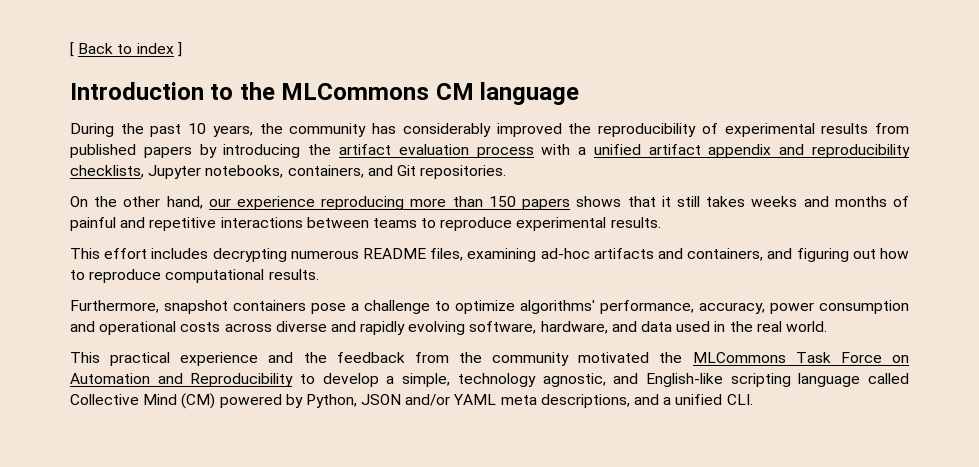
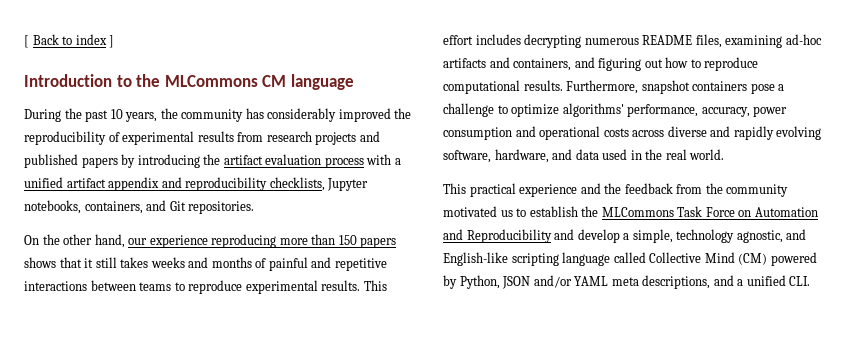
- During the past 10 years, the community has considerably improved the reproducibility of experimental results from published papers by introducing the artifact evaluation process with a unified artifact appendix and reproducibility checklists, Jupyter notebooks, containers, and Git repositories.
+ During the past 10 years, the community has considerably improved the reproducibility of experimental results from research projects and published papers by introducing the artifact evaluation process with a unified artifact appendix and reproducibility checklists, Jupyter notebooks, containers, and Git repositories.
- On the other hand, our experience reproducing more than 150 papers shows that it still takes weeks and months of painful and repetitive interactions between teams to reproduce experimental results.
- This effort includes decrypting numerous README files, examining ad-hoc artifacts and containers, and figuring out how to reproduce computational results.
- Furthermore, snapshot containers pose a challenge to optimize algorithms' performance, accuracy, power consumption and operational costs across diverse and rapidly evolving software, hardware, and data used in the real world.
+ On the other hand, our experience reproducing more than 150 papers shows that it still takes weeks and months of painful and repetitive interactions between teams to reproduce experimental results. This effort includes decrypting numerous README files, examining ad-hoc artifacts and containers, and figuring out how to reproduce computational results. Furthermore, snapshot containers pose a challenge to optimize algorithms' performance, accuracy, power consumption and operational costs across diverse and rapidly evolving software, hardware, and data used in the real world.
- This practical experience and the feedback from the community motivated the MLCommons Task Force on Automation and Reproducibility to develop a simple, technology agnostic, and English-like scripting language called Collective Mind (CM) powered by Python, JSON and/or YAML meta descriptions, and a unified CLI.
+ This practical experience and the feedback from the community motivated us to establish the MLCommons Task Force on Automation and Reproducibility and develop a simple, technology agnostic, and English-like scripting language called Collective Mind (CM) powered by Python, JSON and/or YAML meta descriptions, and a unified CLI.

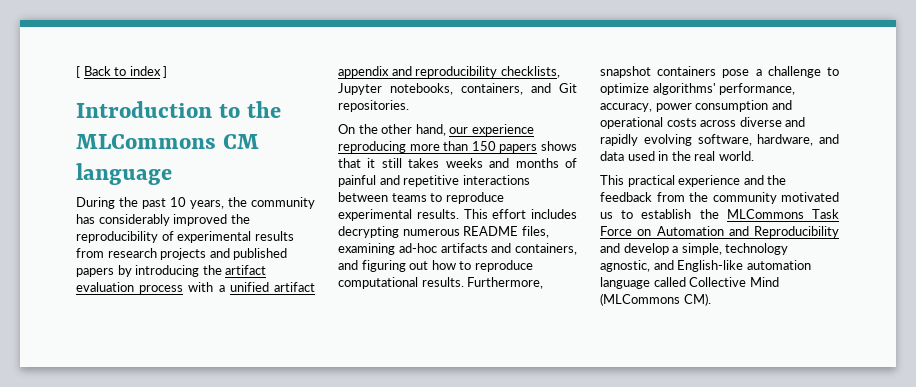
- This practical experience and the feedback from the community motivated us to establish the MLCommons Task Force on Automation and Reproducibility and develop a simple, technology agnostic, and English-like scripting language called Collective Mind (CM) powered by Python, JSON and/or YAML meta descriptions, and a unified CLI.
+ This practical experience and the feedback from the community motivated us to establish the MLCommons Task Force on Automation and Reproducibility and develop a simple, technology agnostic, and English-like automation language called Collective Mind (MLCommons CM).

